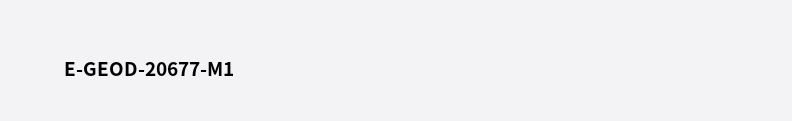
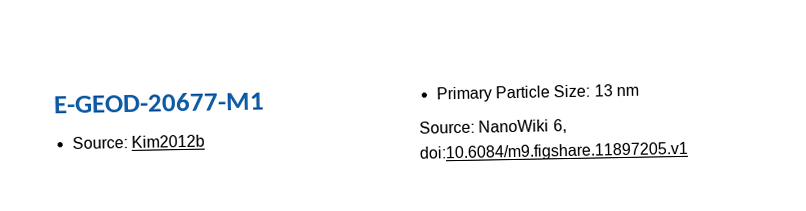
+ Source: Kim2012b
+ Primary Particle Size: 13 nm
+ Source: NanoWiki 6, doi:10.6084/m9.figshare.11897205.v1

